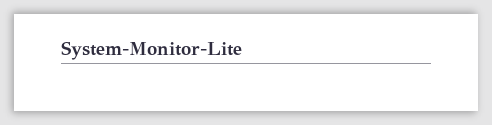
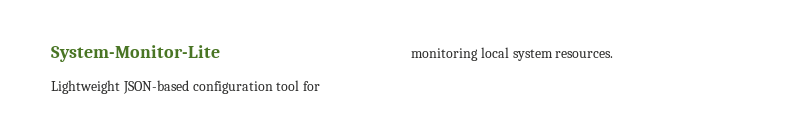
+ Lightweight JSON-based configuration tool for monitoring local system resources.

